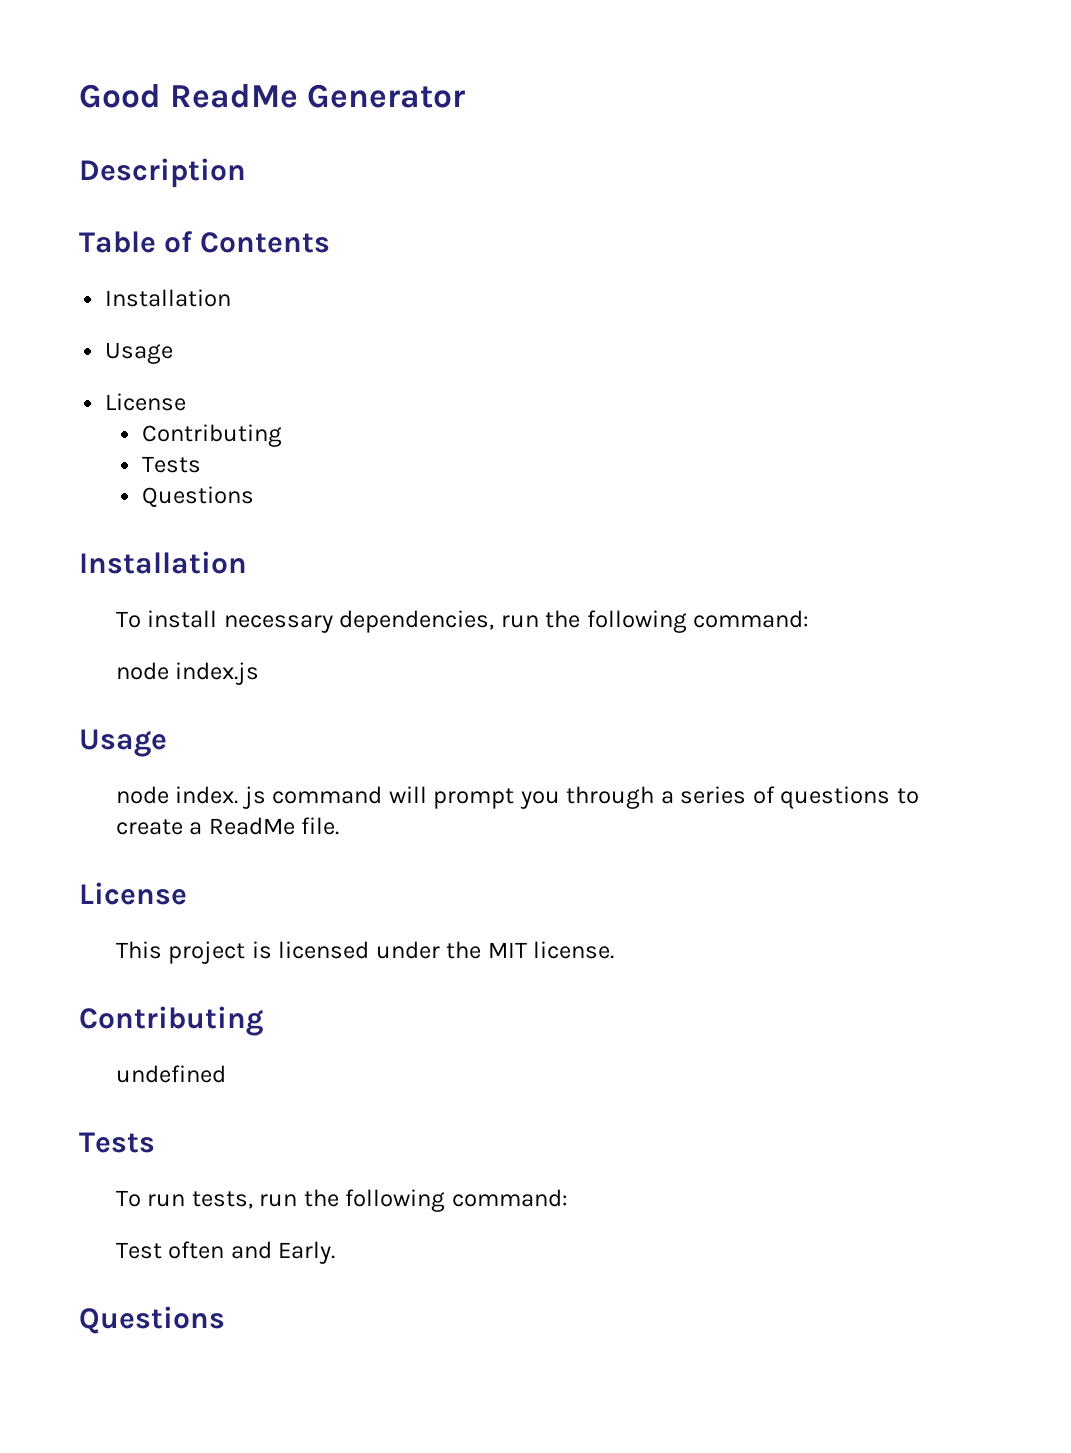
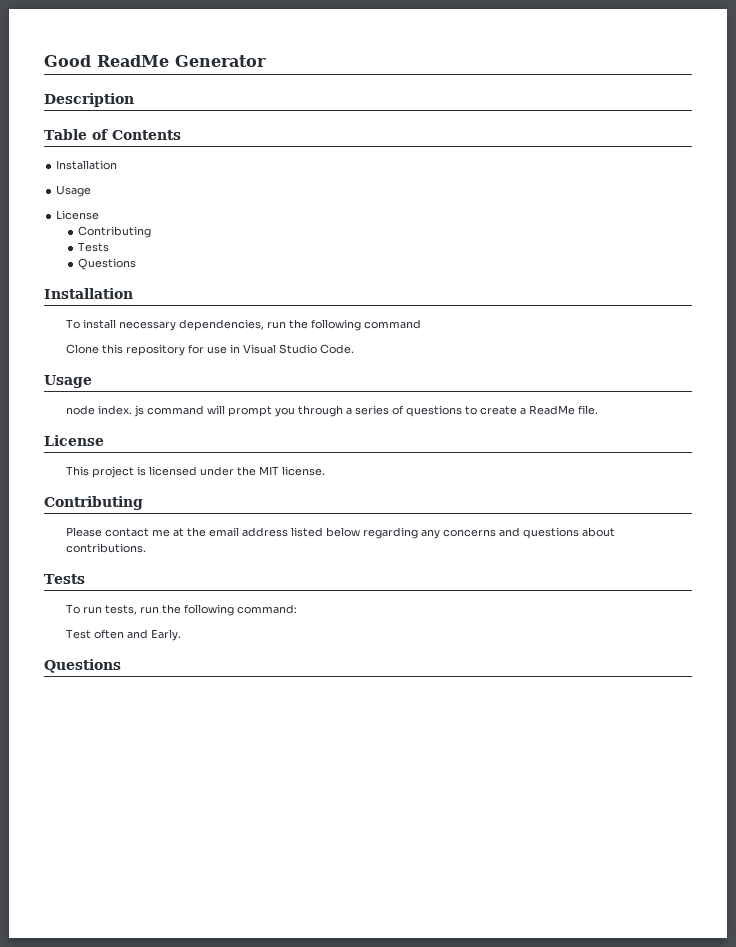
- To install necessary dependencies, run the following command:
- node index.js
+ To install necessary dependencies, run the following command
+ Clone this repository for use in Visual Studio Code.
- undefined
+ Please contact me at the email address listed below regarding any concerns and questions about contributions.

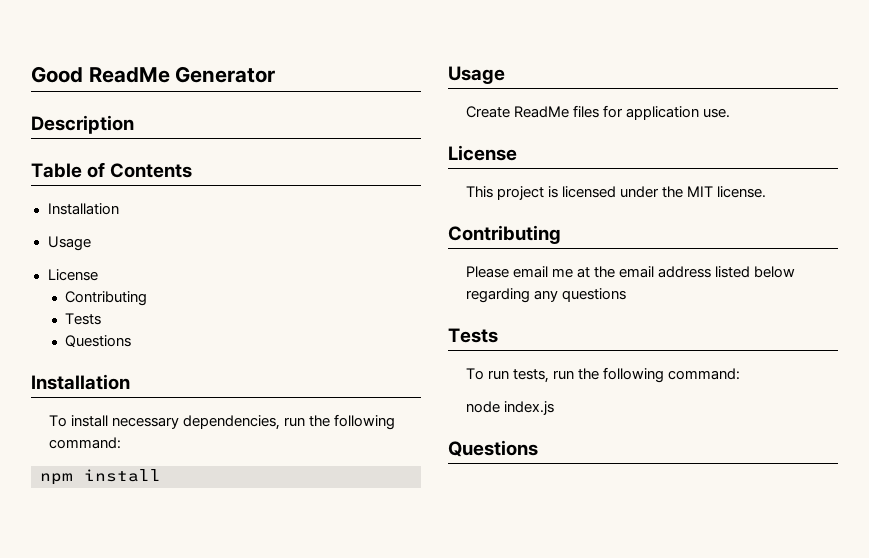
- To install necessary dependencies, run the following command
- Clone this repository for use in Visual Studio Code.
+ To install necessary dependencies, run the following command:
+ npm install
  Usage
- node index. js command will prompt you through a series of questions to create a ReadMe file.
+ Create ReadMe files for application use.
- Please contact me at the email address listed below regarding any concerns and questions about contributions.
+ Please email me at the email address listed below regarding any questions
- Test often and Early.
+ node index.js

